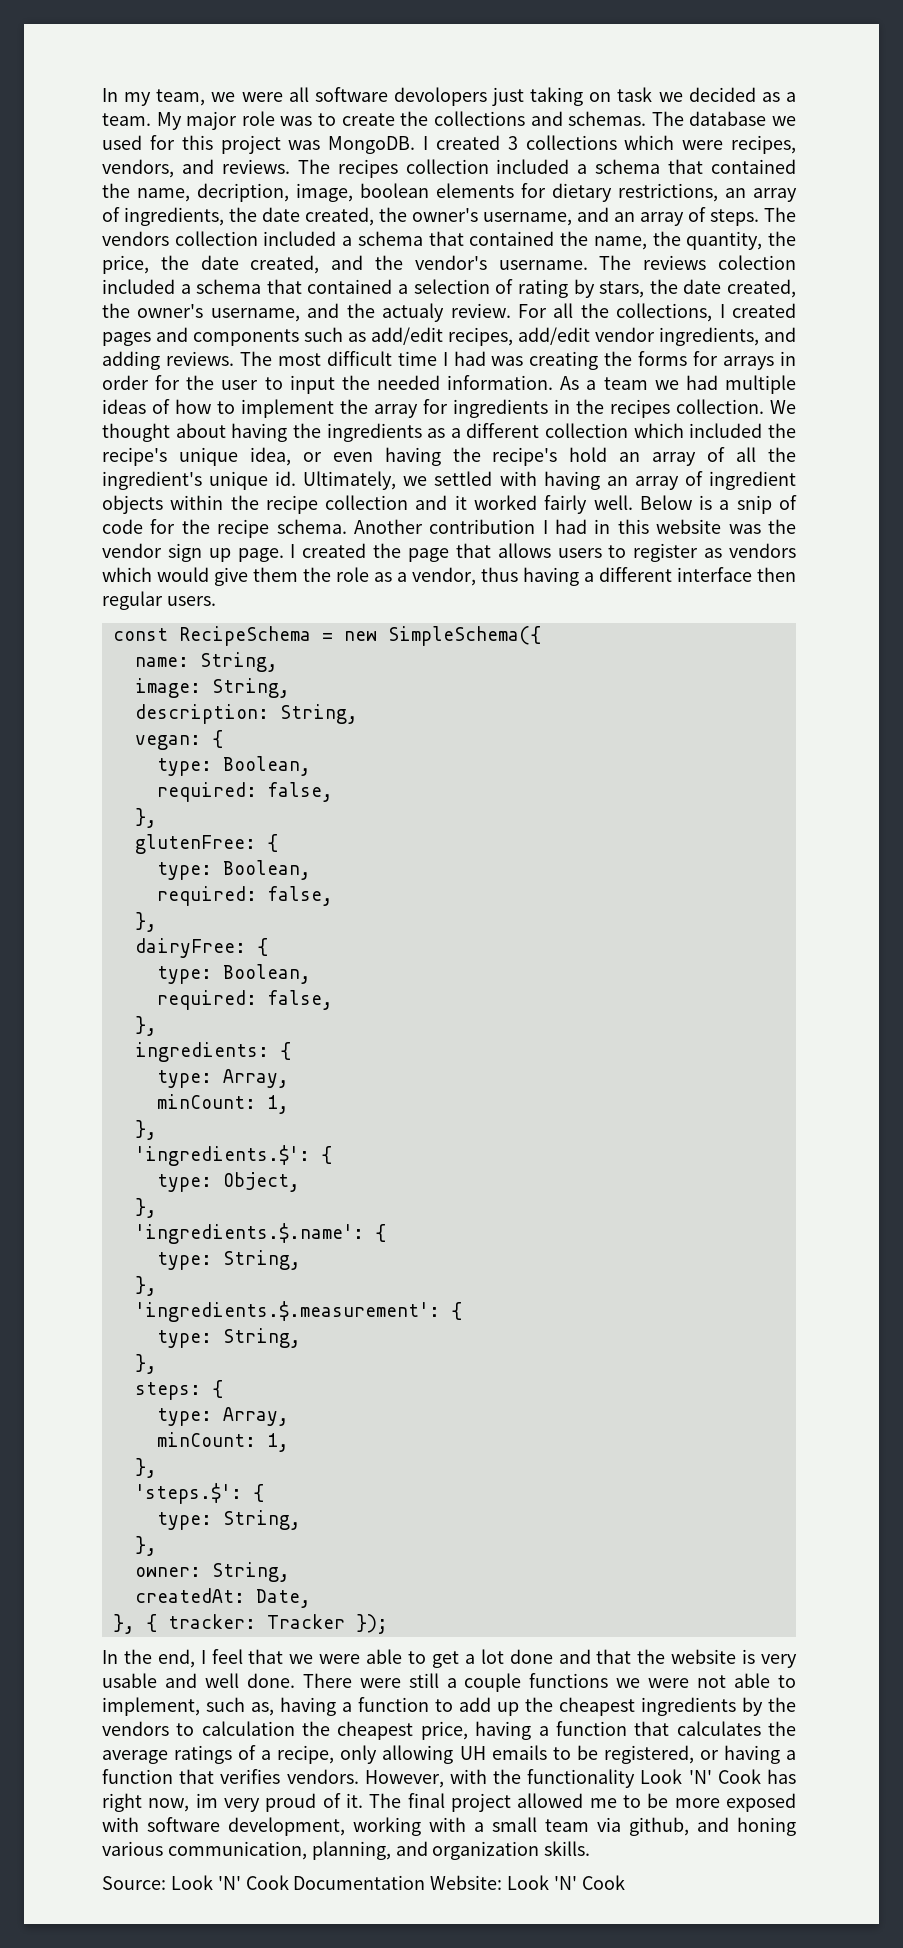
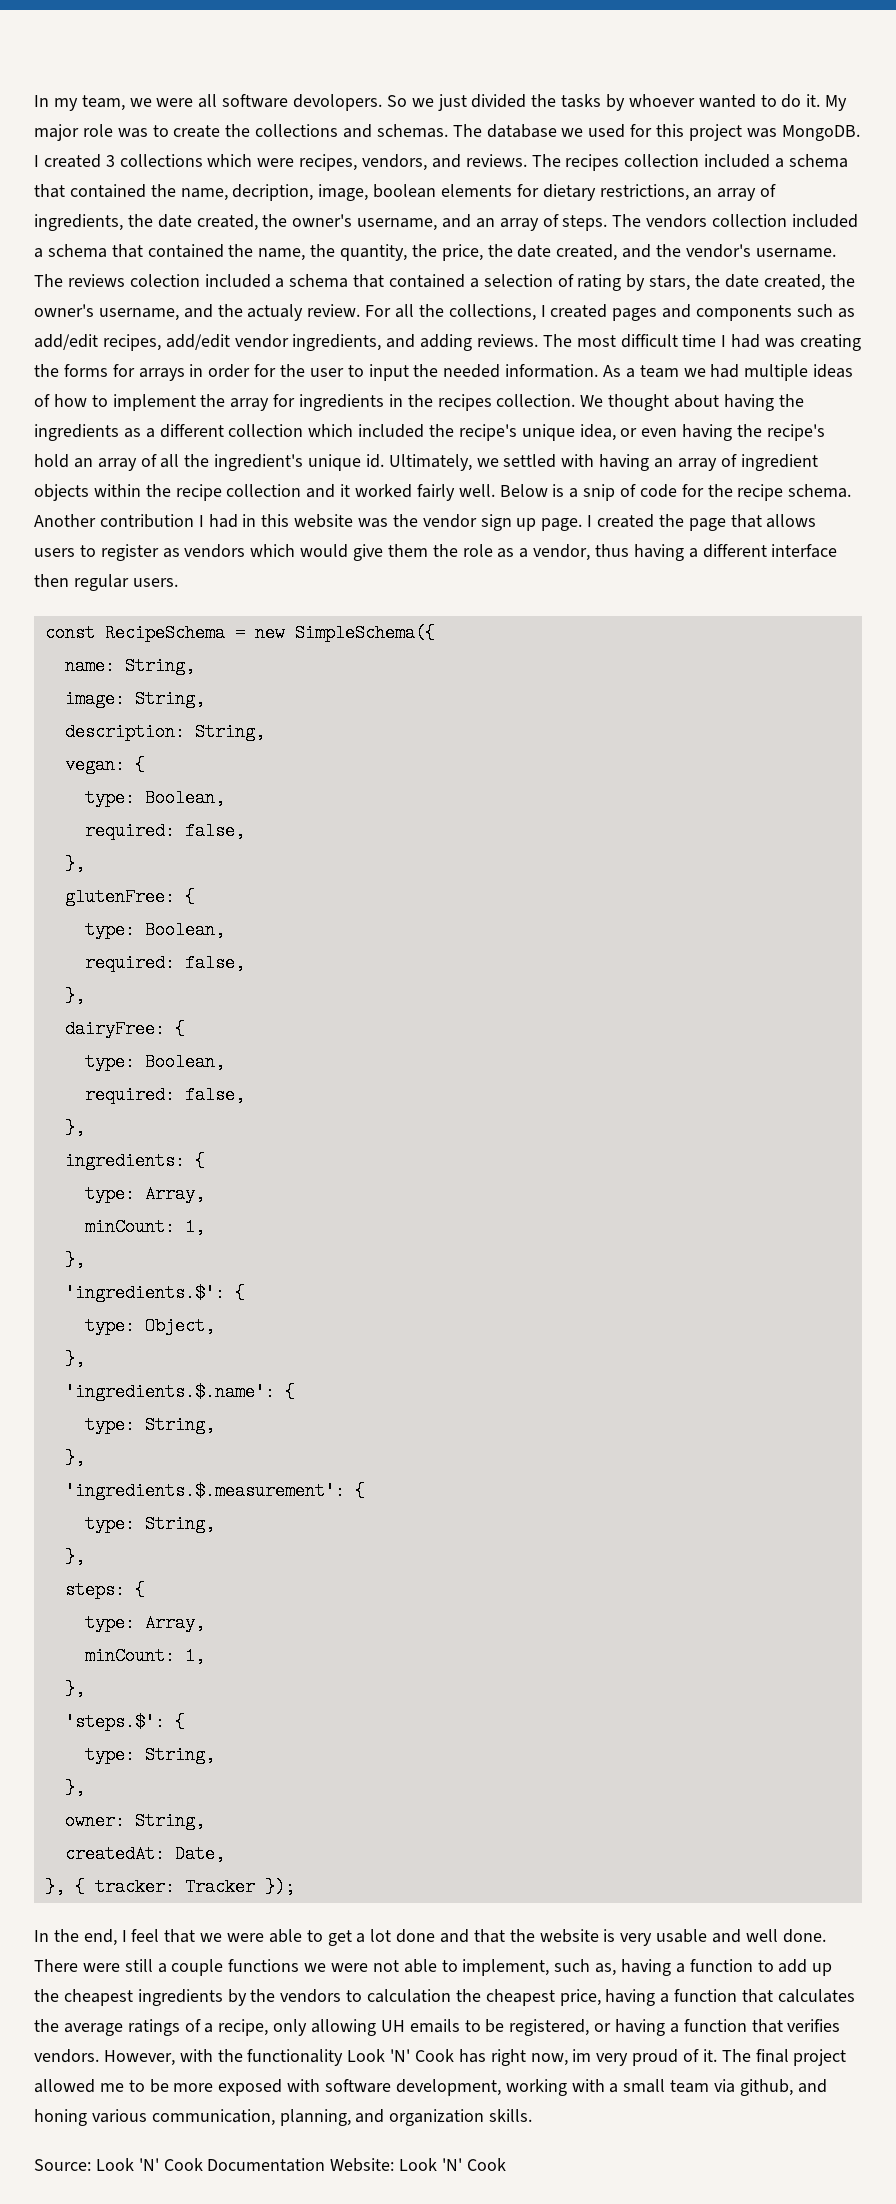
- In my team, we were all software devolopers just taking on task we decided as a team.
+ In my team, we were all software devolopers. So we just divided the tasks by whoever wanted to do it.

